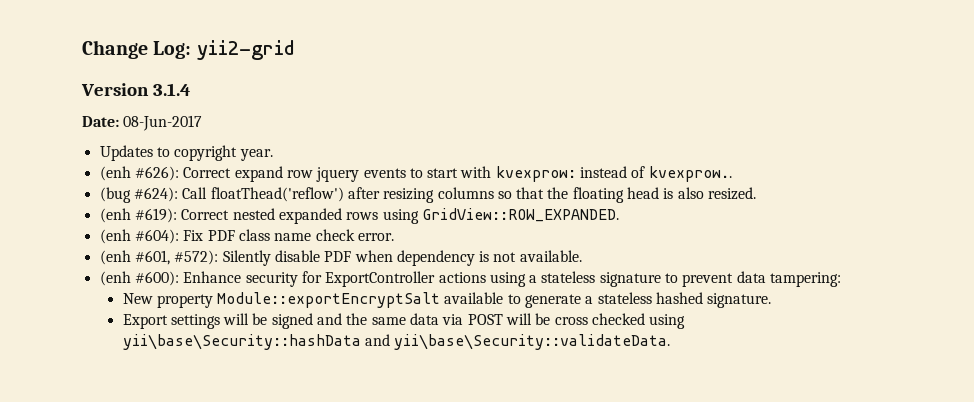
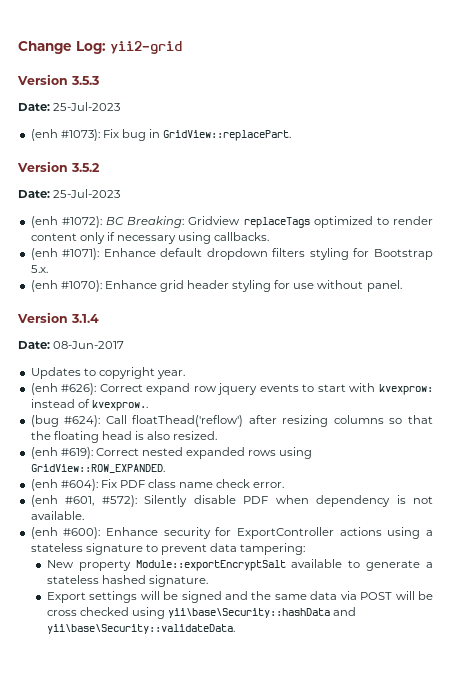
+ Version 3.5.3
+ Date: 25-Jul-2023
+ (enh #1073): Fix bug in GridView::replacePart.
+ Version 3.5.2
+ Date: 25-Jul-2023
+ (enh #1072): BC Breaking: Gridview replaceTags optimized to render content only if necessary using callbacks.
+ (enh #1071): Enhance default dropdown filters styling for Bootstrap 5.x.
+ (enh #1070): Enhance grid header styling for use without panel.

